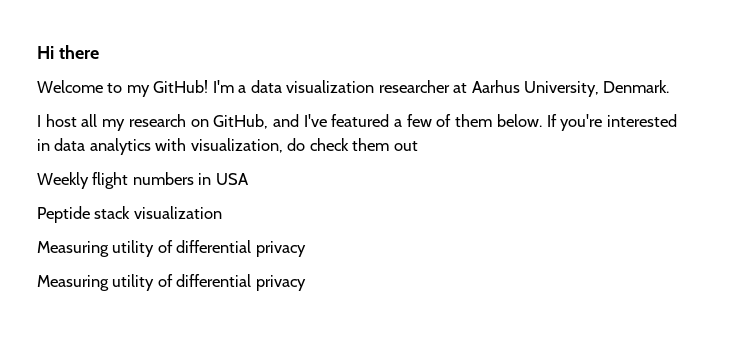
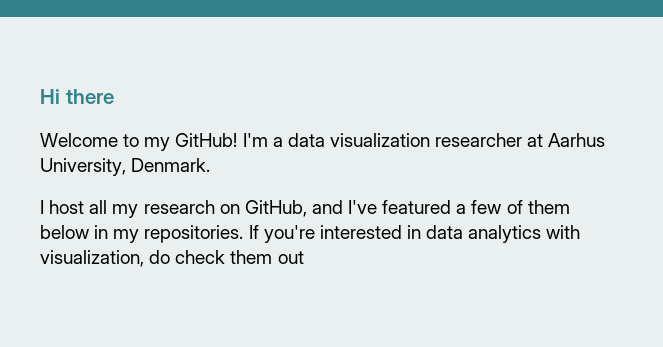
- I host all my research on GitHub, and I've featured a few of them below.
+ I host all my research on GitHub, and I've featured a few of them below in my repositories.
- Weekly flight numbers in USA
- Peptide stack visualization
- Measuring utility of differential privacy
- Measuring utility of differential privacy

